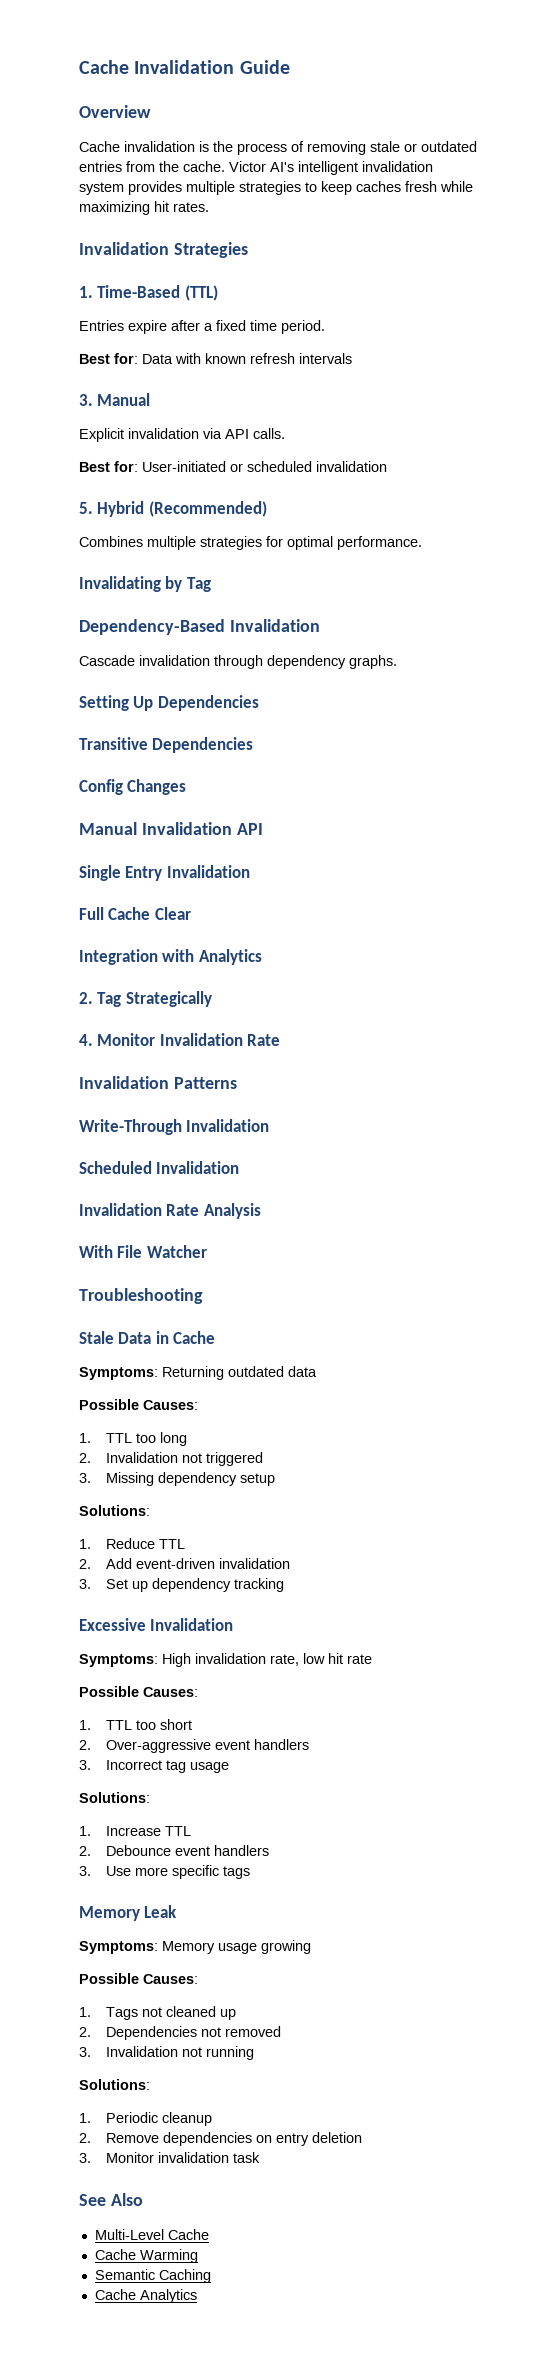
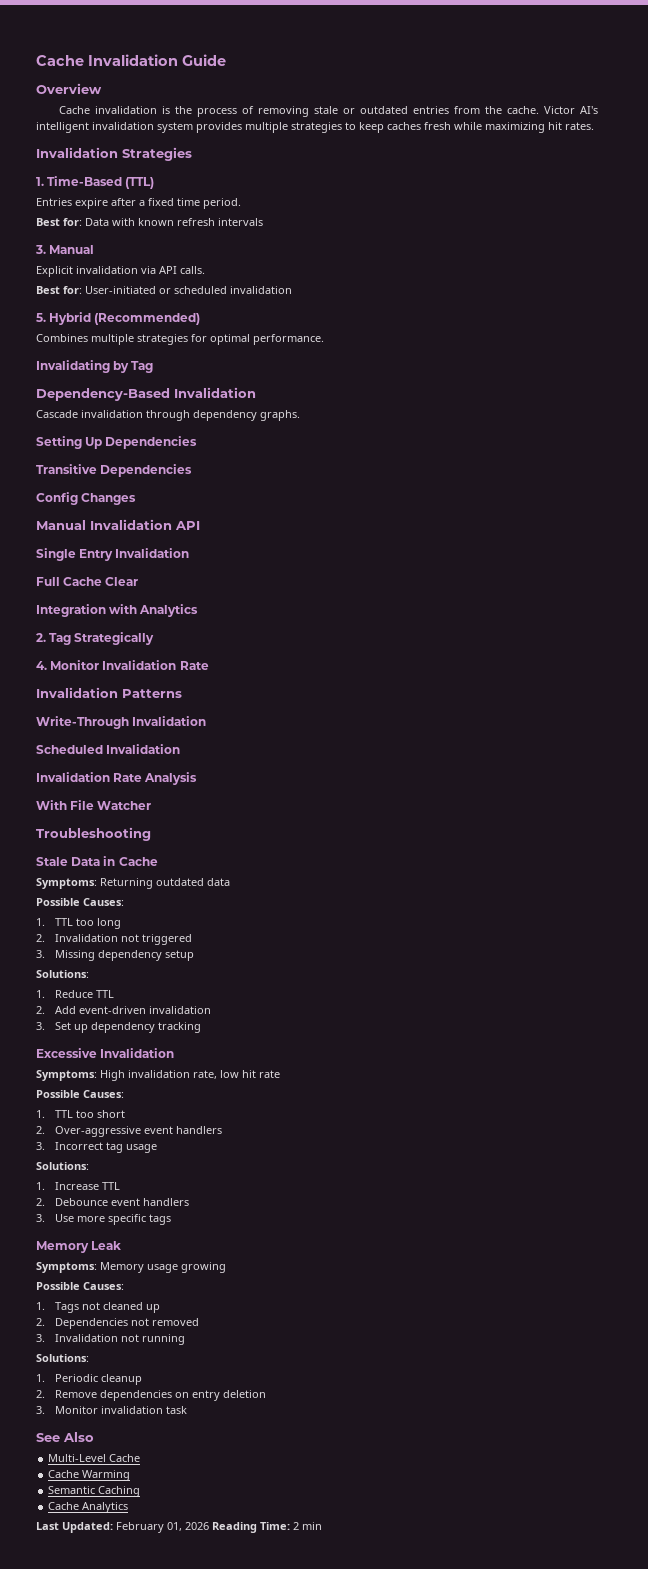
+ Last Updated: February 01, 2026 Reading Time: 2 min

